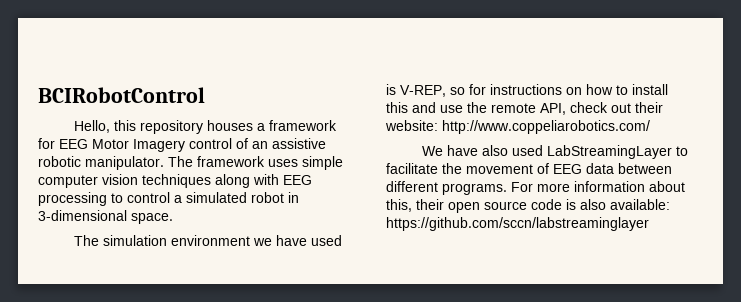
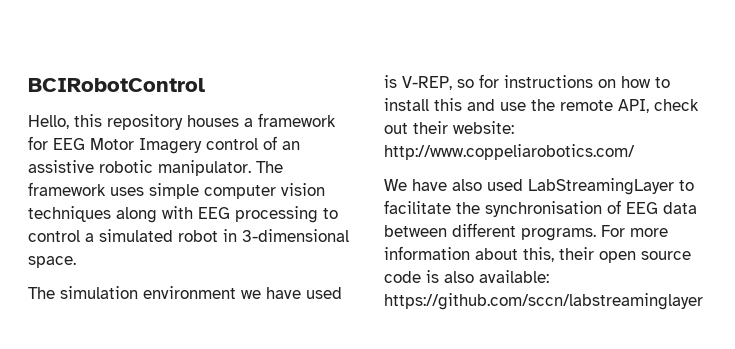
- We have also used LabStreamingLayer to facilitate the movement of EEG data between different programs.
+ We have also used LabStreamingLayer to facilitate the synchronisation of EEG data between different programs.

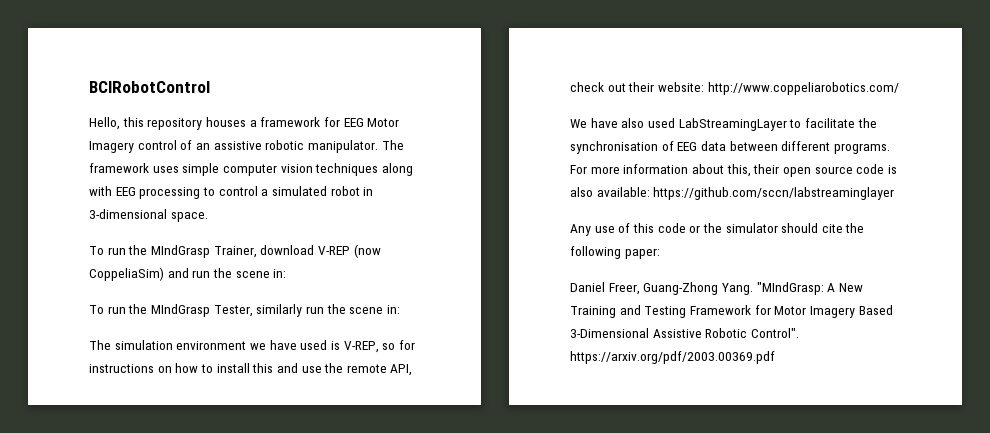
+ To run the MIndGrasp Trainer, download V-REP (now CoppeliaSim) and run the scene in:
+ To run the MIndGrasp Tester, similarly run the scene in:
+ Any use of this code or the simulator should cite the following paper:
+ Daniel Freer, Guang-Zhong Yang. "MIndGrasp: A New Training and Testing Framework for Motor Imagery Based 3-Dimensional Assistive Robotic Control". https://arxiv.org/pdf/2003.00369.pdf

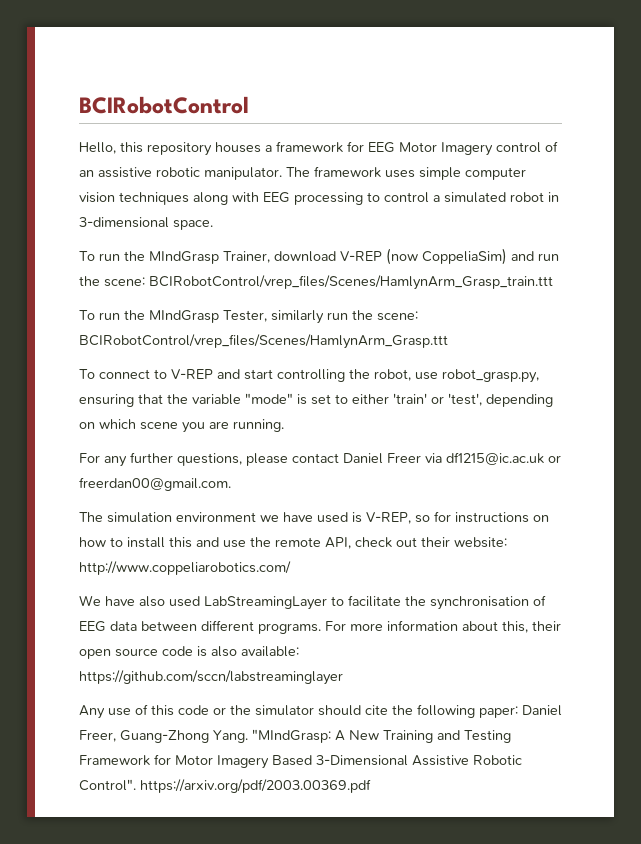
- To run the MIndGrasp Trainer, download V-REP (now CoppeliaSim) and run the scene in:
+ To run the MIndGrasp Trainer, download V-REP (now CoppeliaSim) and run the scene: BCIRobotControl/vrep_files/Scenes/HamlynArm_Grasp_train.ttt
- To run the MIndGrasp Tester, similarly run the scene in:
+ To run the MIndGrasp Tester, similarly run the scene: BCIRobotControl/vrep_files/Scenes/HamlynArm_Grasp.ttt
+ To connect to V-REP and start controlling the robot, use robot_grasp.py, ensuring that the variable "mode" is set to either 'train' or 'test', depending on which scene you are running.
+ For any further questions, please contact Daniel Freer via df1215@ic.ac.uk or freerdan00@gmail.com.
- Any use of this code or the simulator should cite the following paper:
- Daniel Freer, Guang-Zhong Yang.
+ Any use of this code or the simulator should cite the following paper: Daniel Freer, Guang-Zhong Yang.

